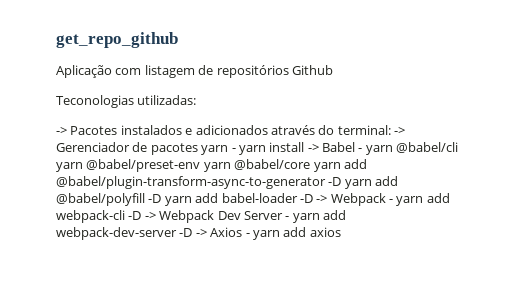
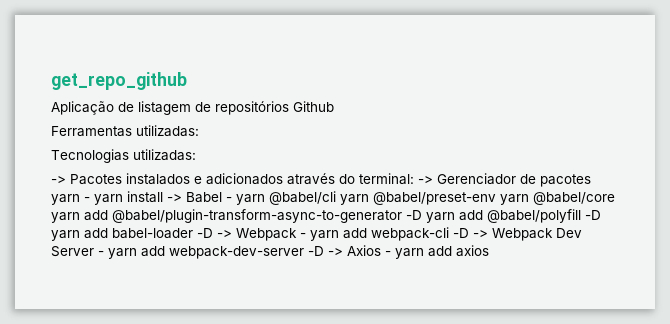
- Aplicação com listagem de repositórios Github
+ Aplicação de listagem de repositórios Github
- Teconologias utilizadas:
+ Ferramentas utilizadas:
+ Tecnologias utilizadas:

